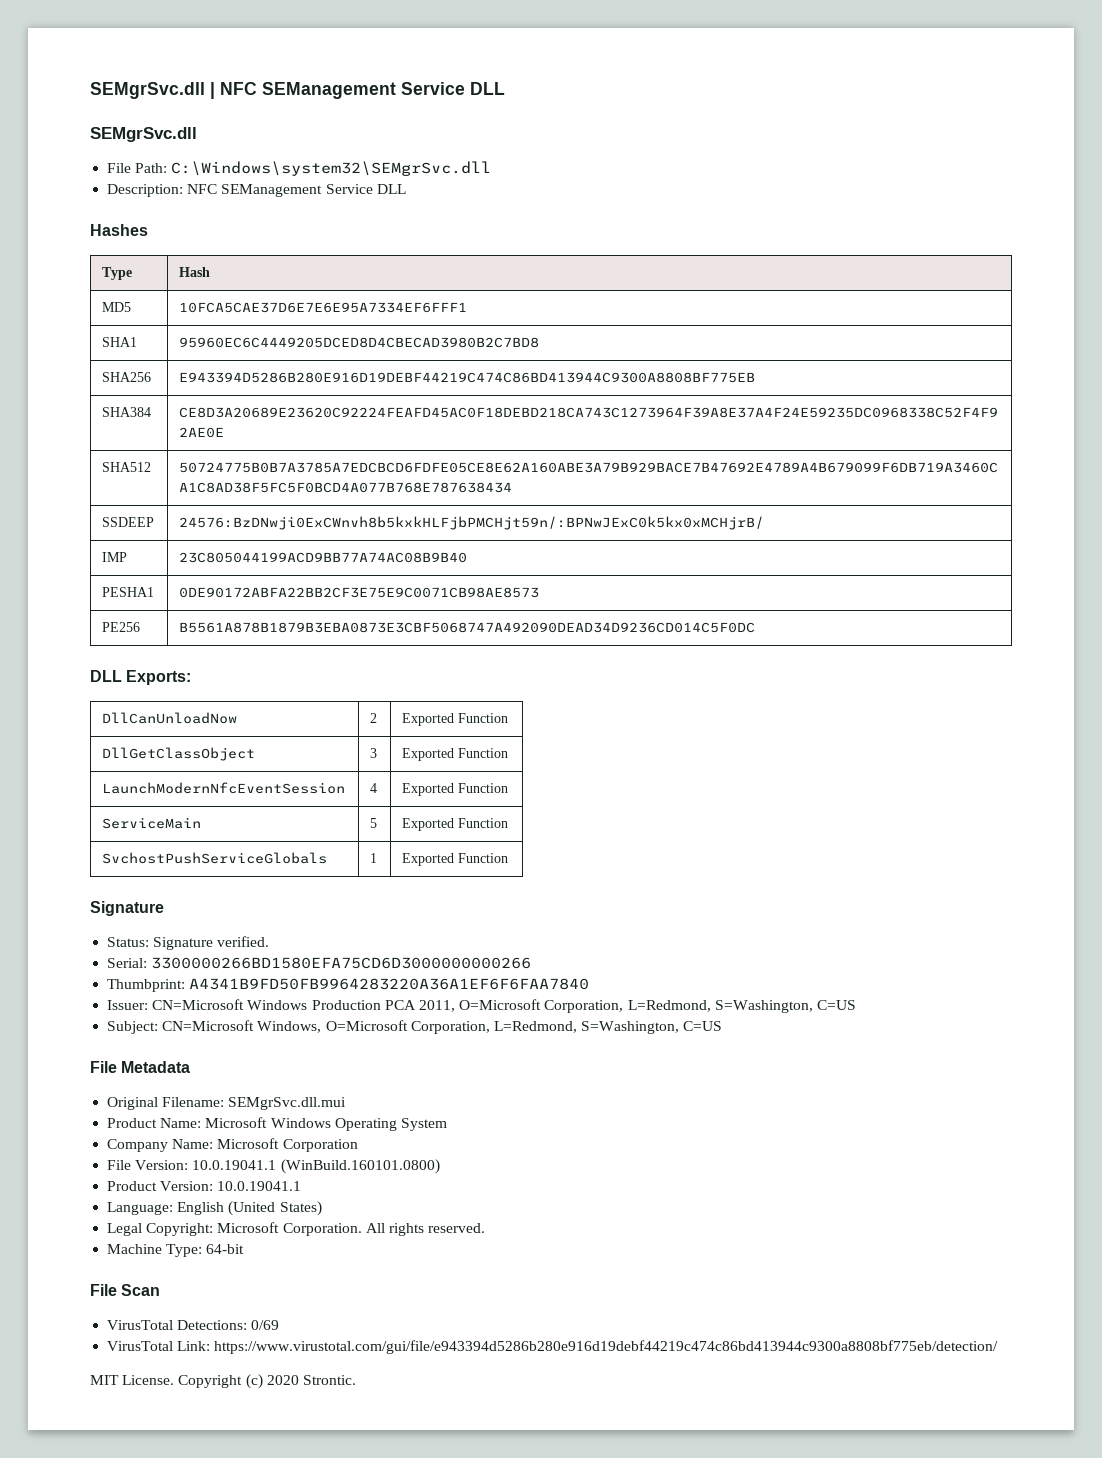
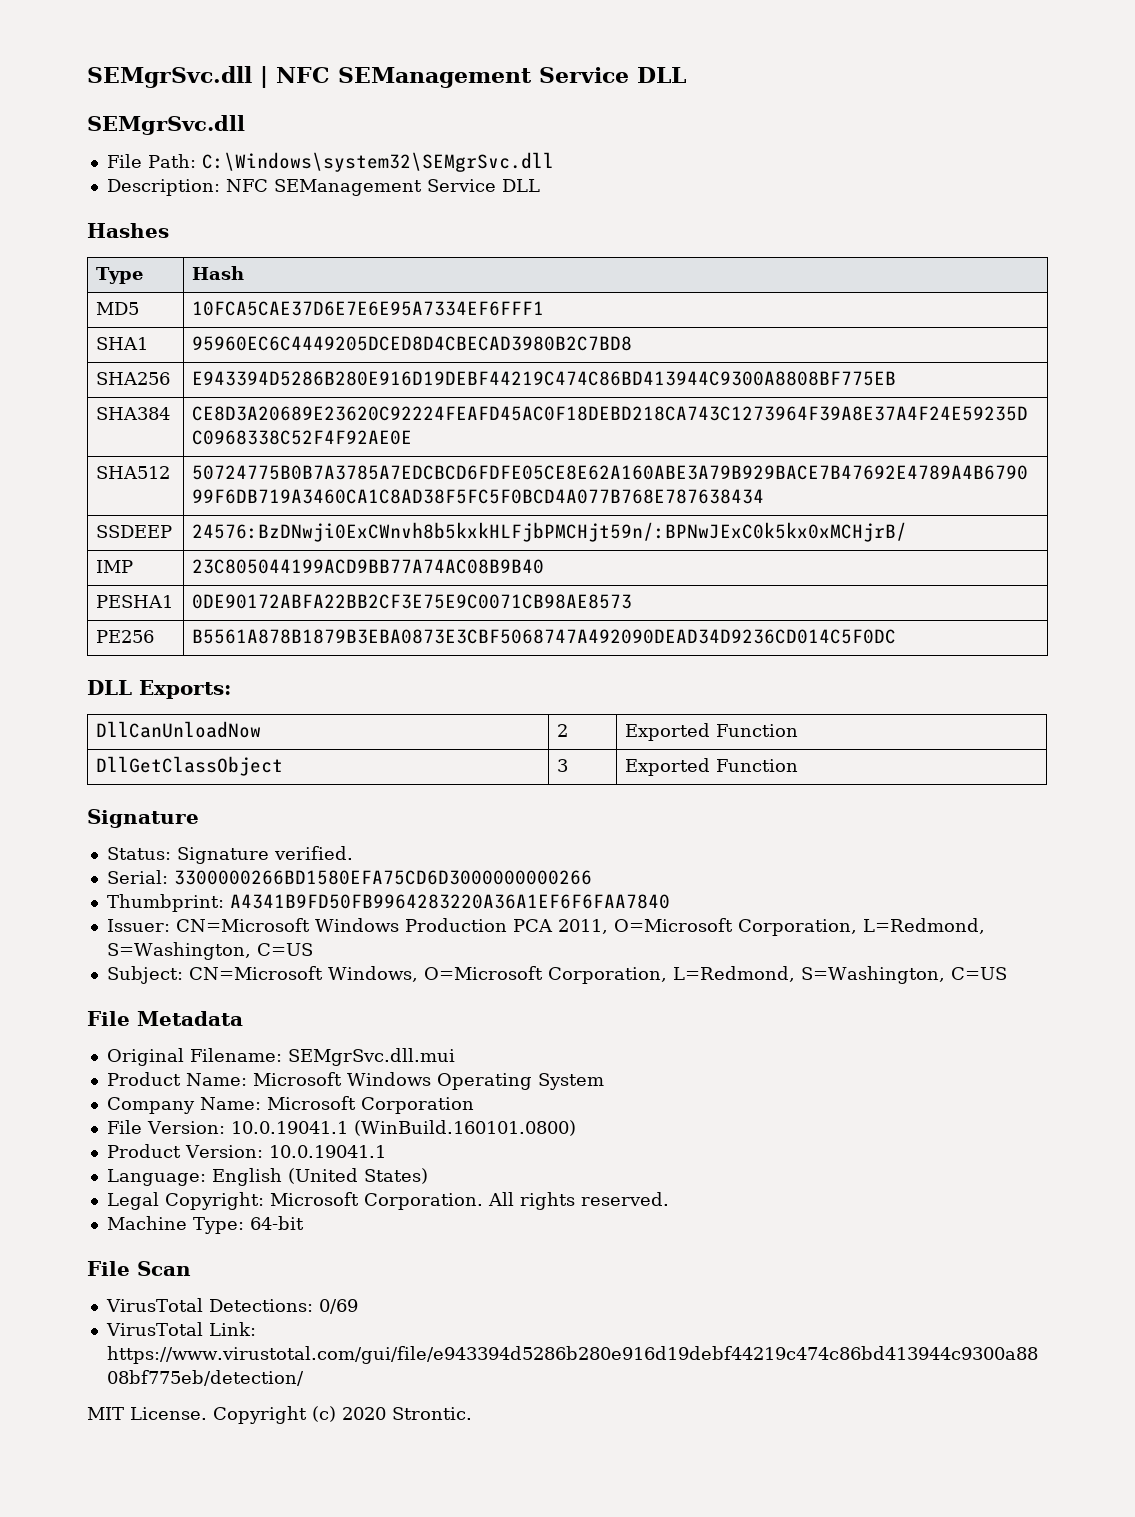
- LaunchModernNfcEventSession | 4 | Exported Function
- ServiceMain | 5 | Exported Function
- SvchostPushServiceGlobals | 1 | Exported Function

